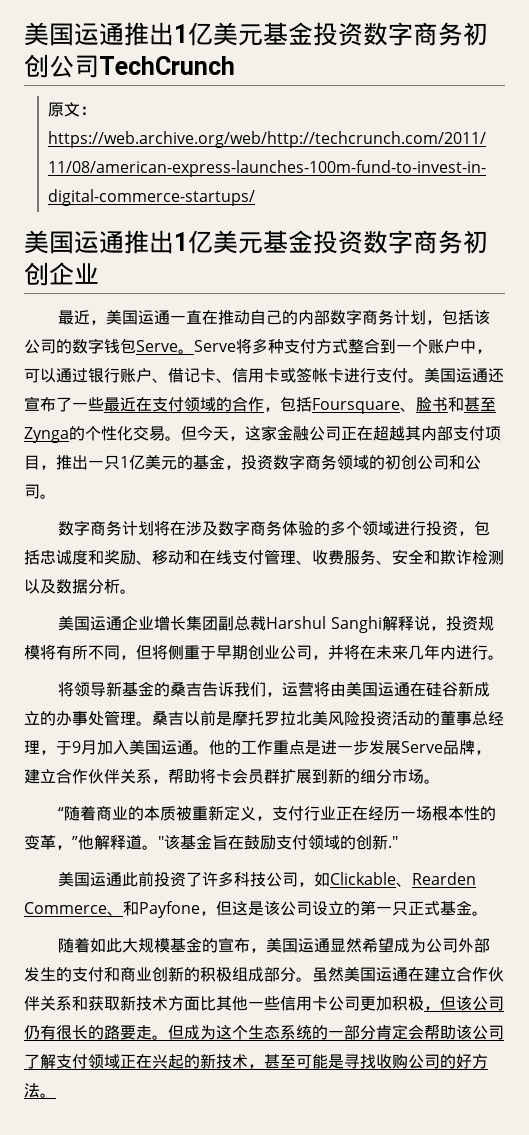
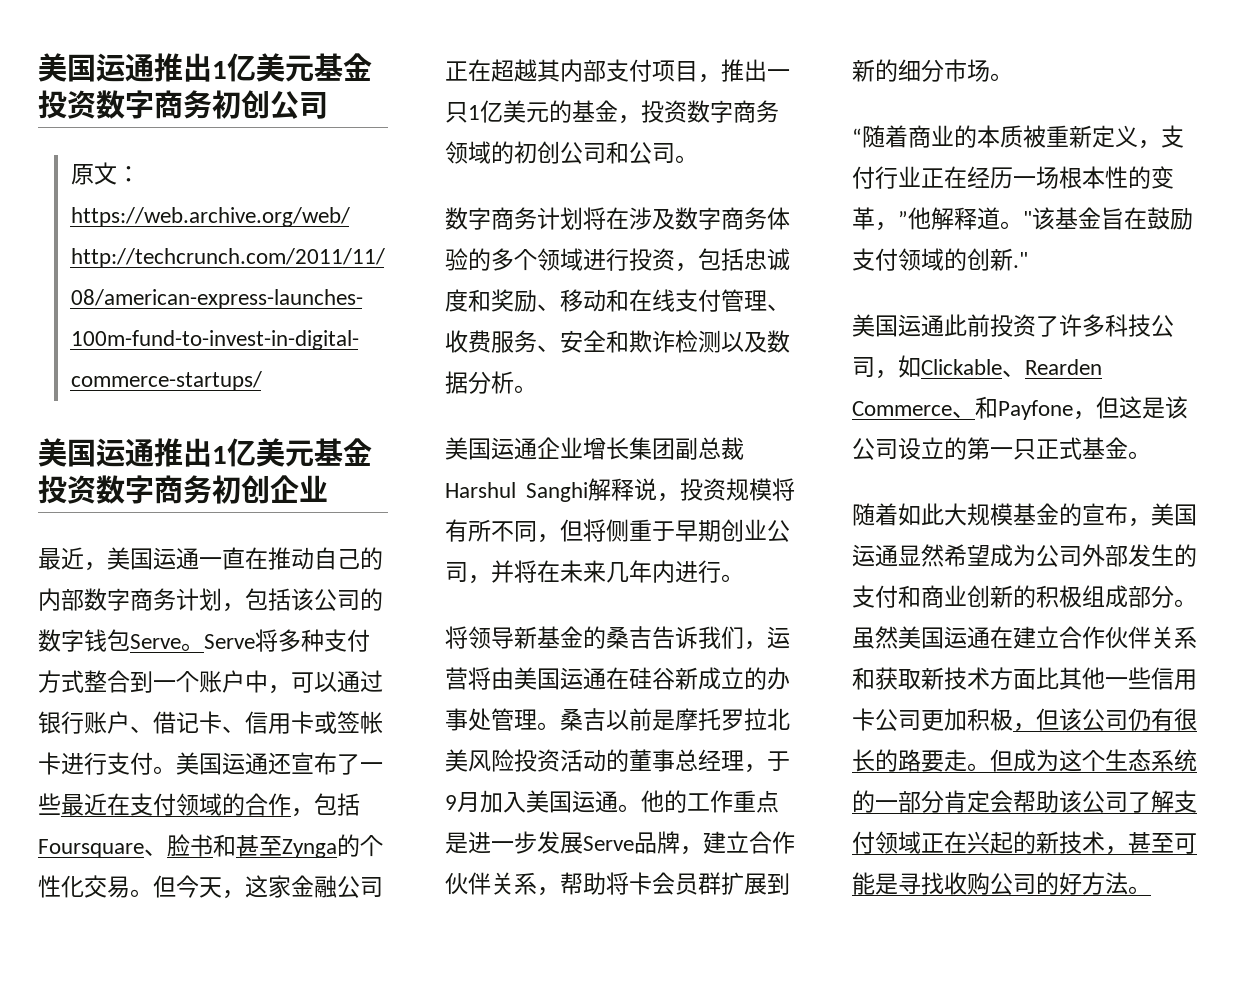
- 美国运通推出1亿美元基金投资数字商务初创公司TechCrunch
+ 美国运通推出1亿美元基金投资数字商务初创公司

